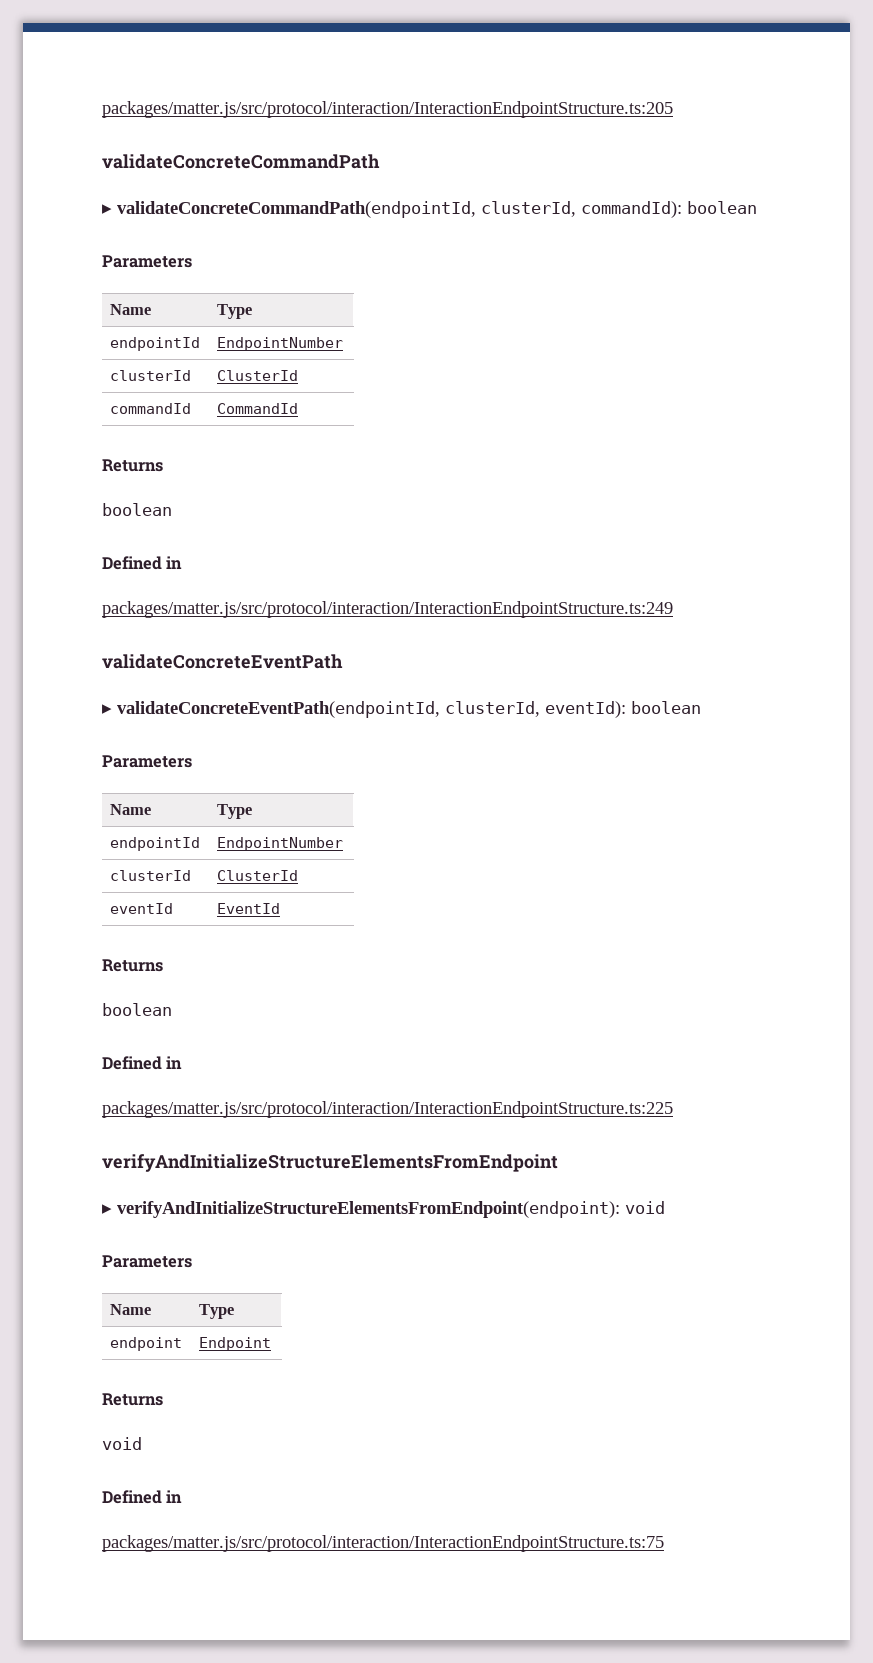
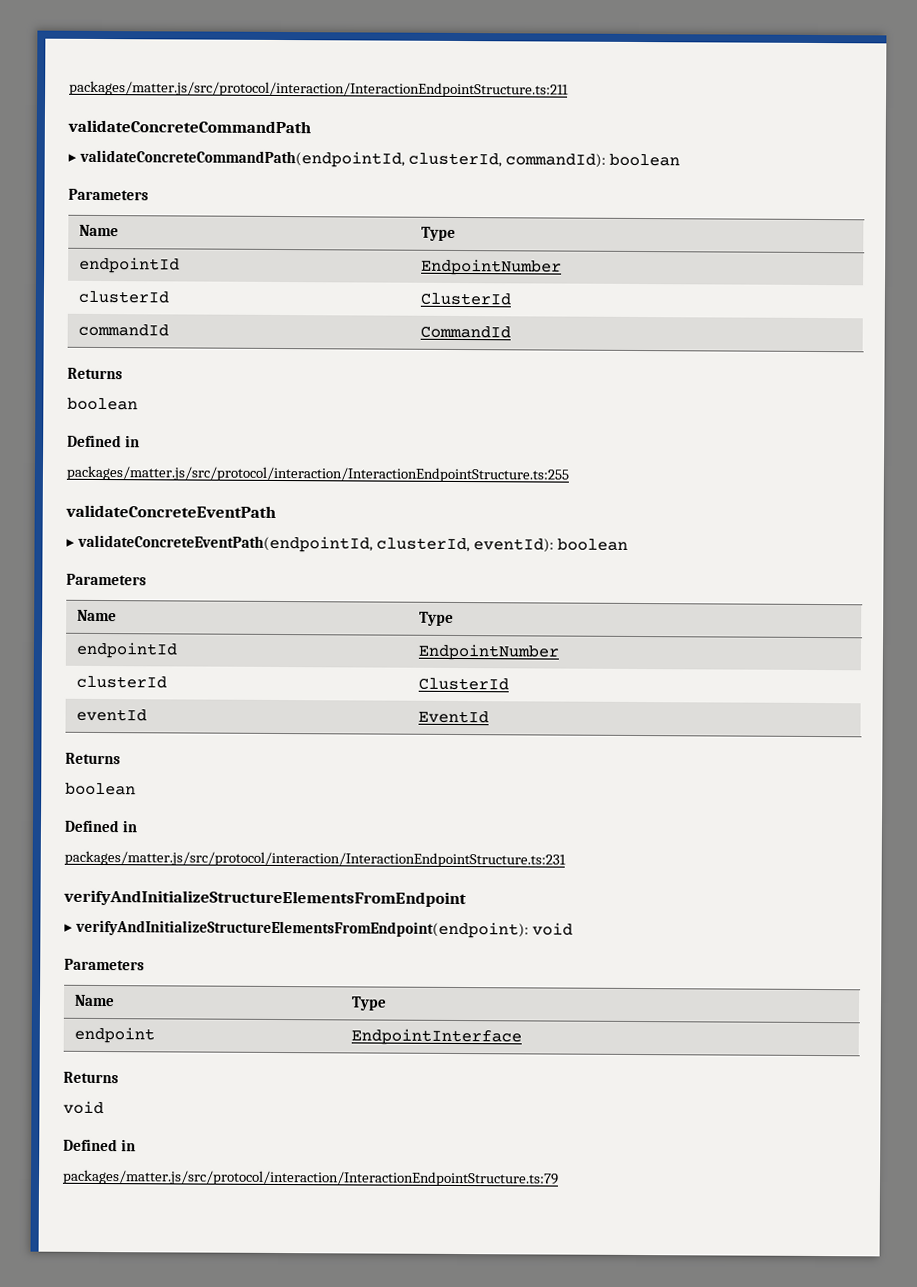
- packages/matter.js/src/protocol/interaction/InteractionEndpointStructure.ts:205
+ packages/matter.js/src/protocol/interaction/InteractionEndpointStructure.ts:211
- packages/matter.js/src/protocol/interaction/InteractionEndpointStructure.ts:249
+ packages/matter.js/src/protocol/interaction/InteractionEndpointStructure.ts:255
- packages/matter.js/src/protocol/interaction/InteractionEndpointStructure.ts:225
+ packages/matter.js/src/protocol/interaction/InteractionEndpointStructure.ts:231
- endpoint | Endpoint
+ endpoint | EndpointInterface
- packages/matter.js/src/protocol/interaction/InteractionEndpointStructure.ts:75
+ packages/matter.js/src/protocol/interaction/InteractionEndpointStructure.ts:79

